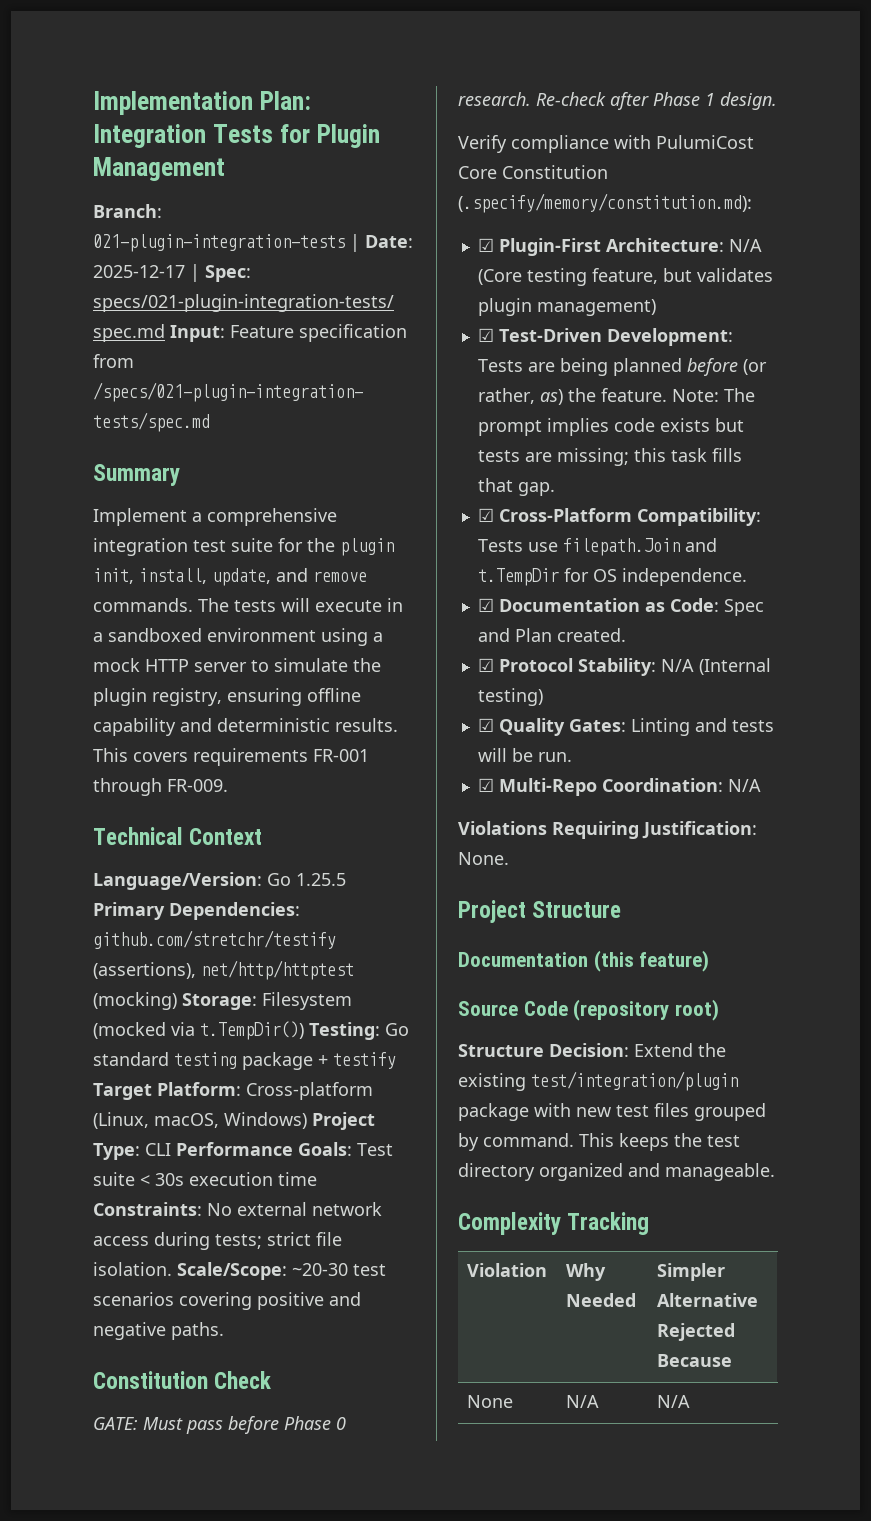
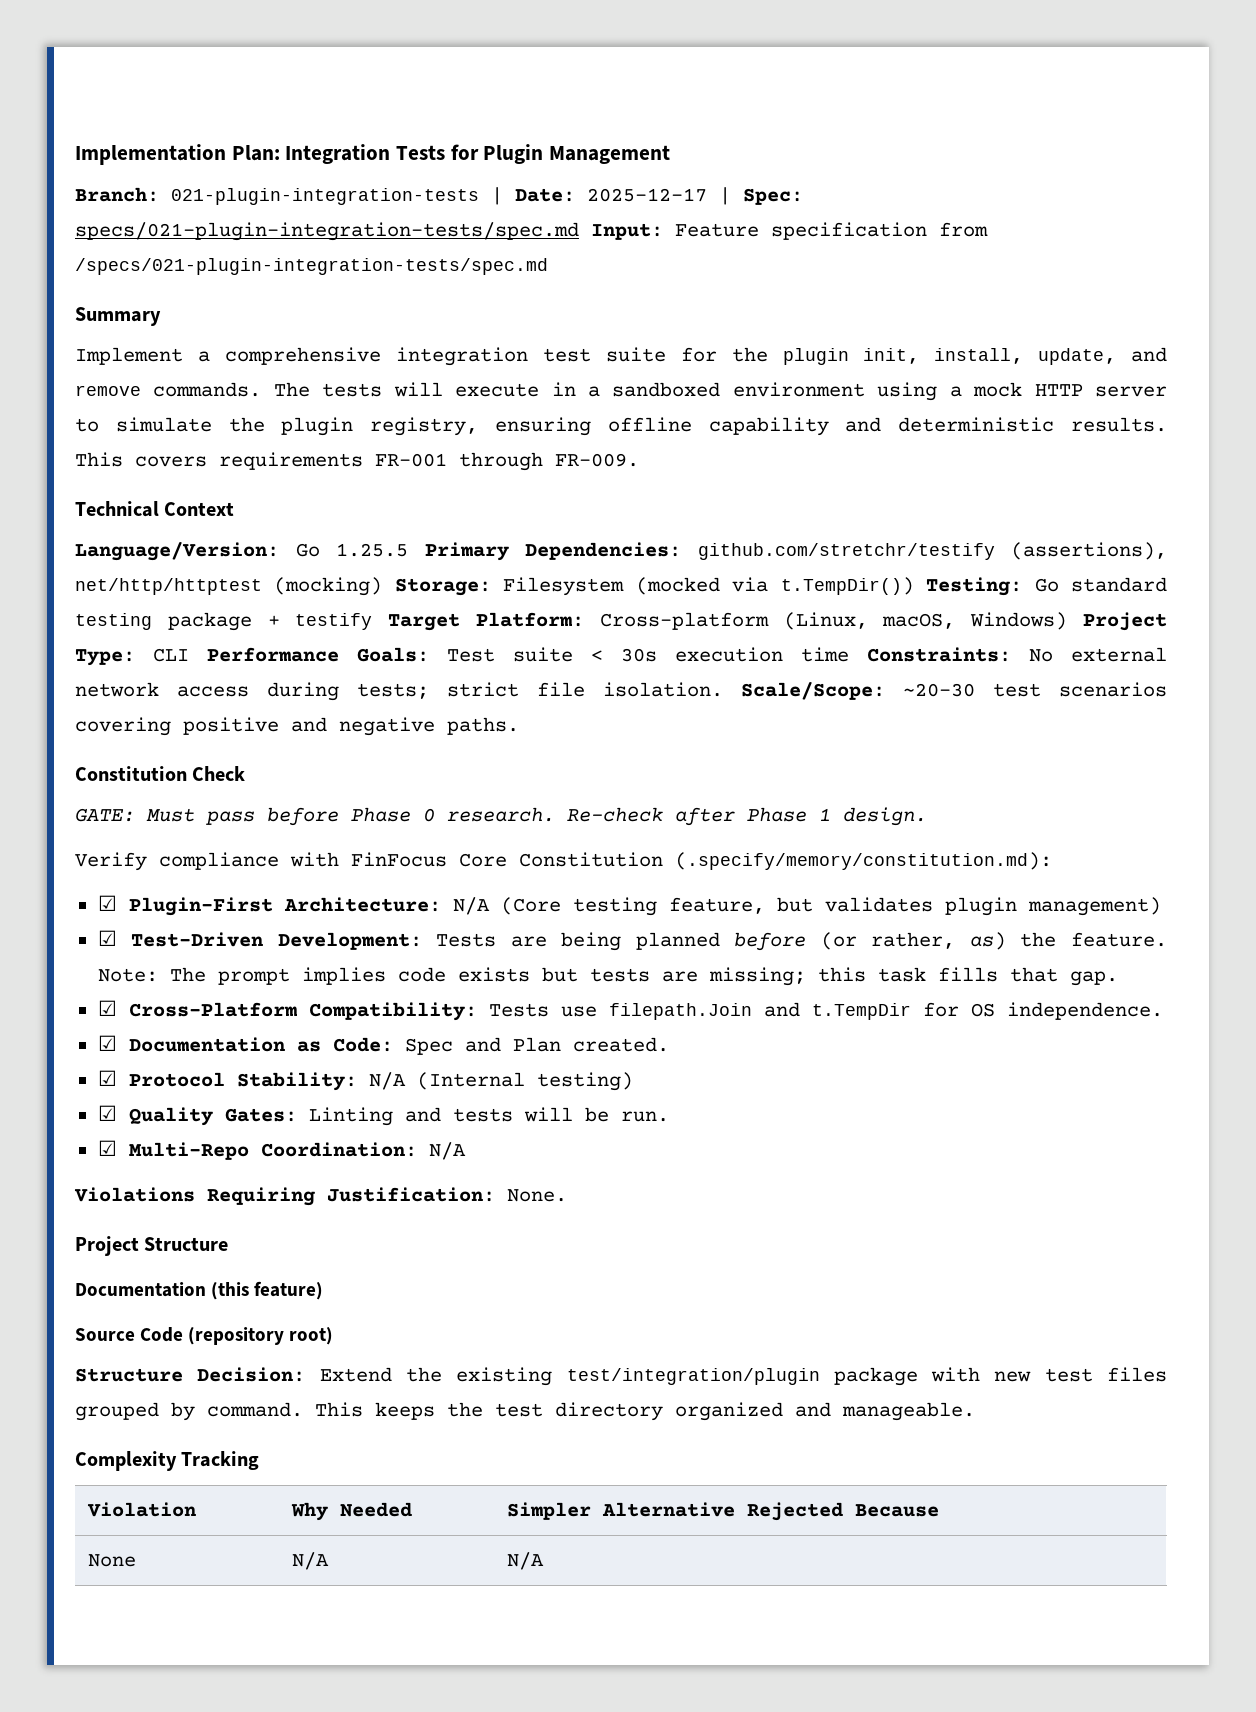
- Verify compliance with PulumiCost Core Constitution (.specify/memory/constitution.md):
+ Verify compliance with FinFocus Core Constitution (.specify/memory/constitution.md):

